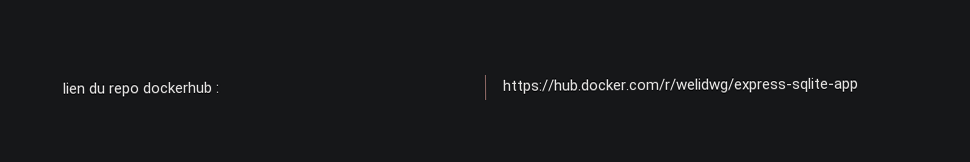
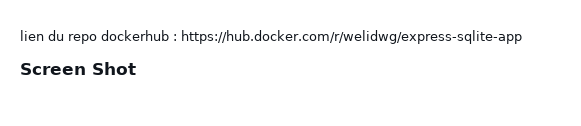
+ Screen Shot

